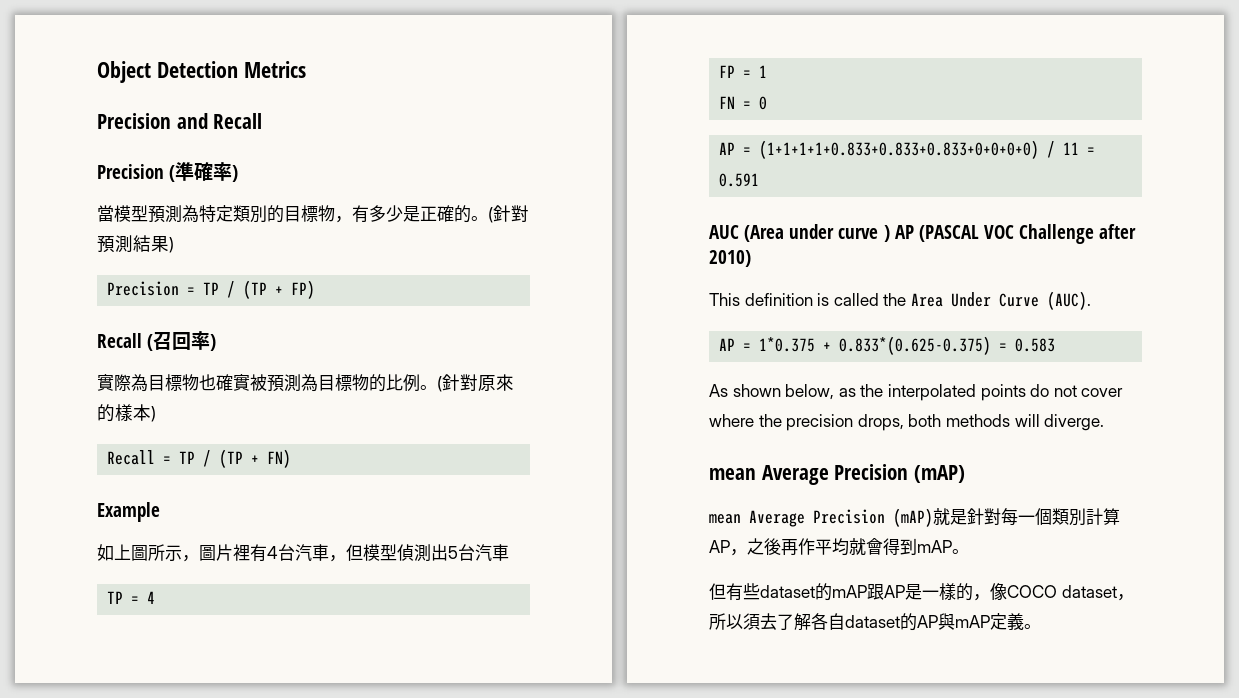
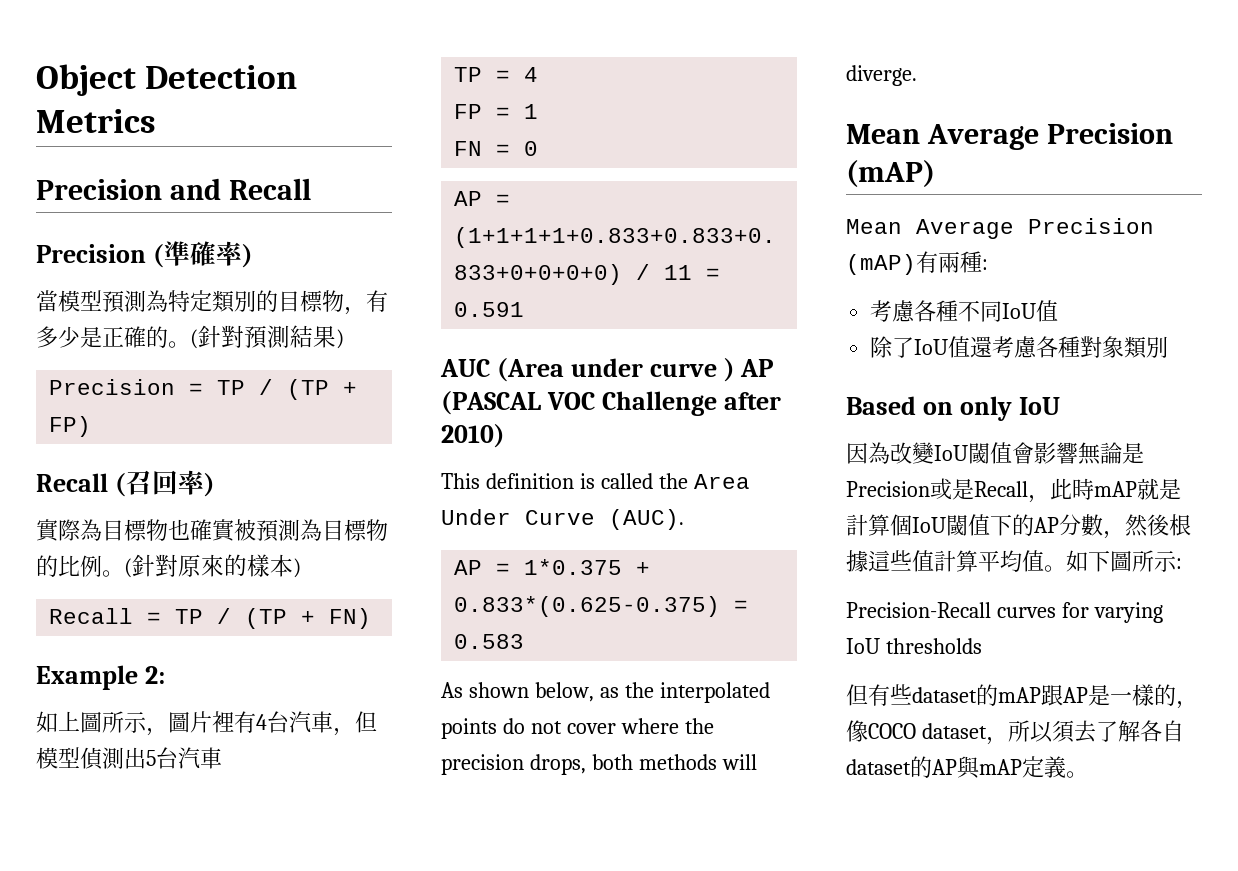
- Example
+ Example 2:
  As shown below, as the interpolated points do not cover where the precision drops, both methods will diverge.
- mean Average Precision (mAP)
+ Mean Average Precision (mAP)
- mean Average Precision (mAP)就是針對每一個類別計算AP，之後再作平均就會得到mAP。
+ Mean Average Precision (mAP)有兩種:
+ 考慮各種不同IoU值
+ 除了IoU值還考慮各種對象類別
+ Based on only IoU
+ 因為改變IoU閾值會影響無論是Precision或是Recall，此時mAP就是計算個IoU閾值下的AP分數，然後根據這些值計算平均值。如下圖所示:
+ Precision-Recall curves for varying IoU thresholds

